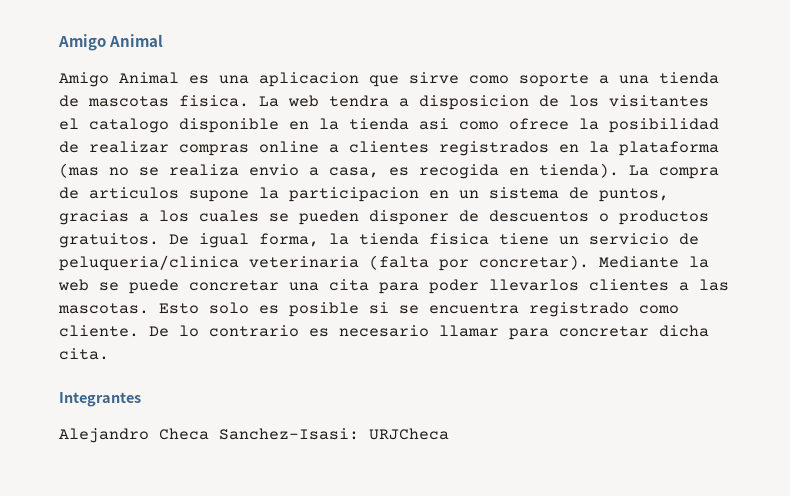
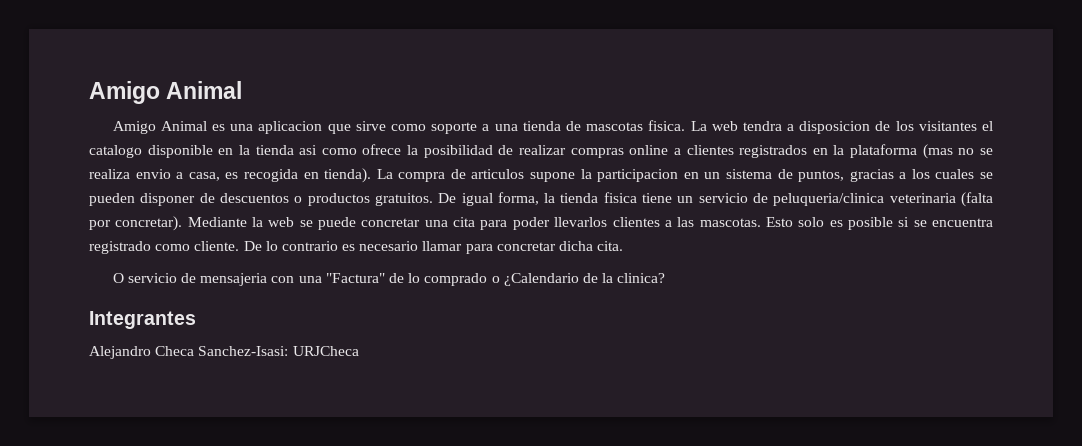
+ O servicio de mensajeria con una "Factura" de lo comprado o ¿Calendario de la clinica?

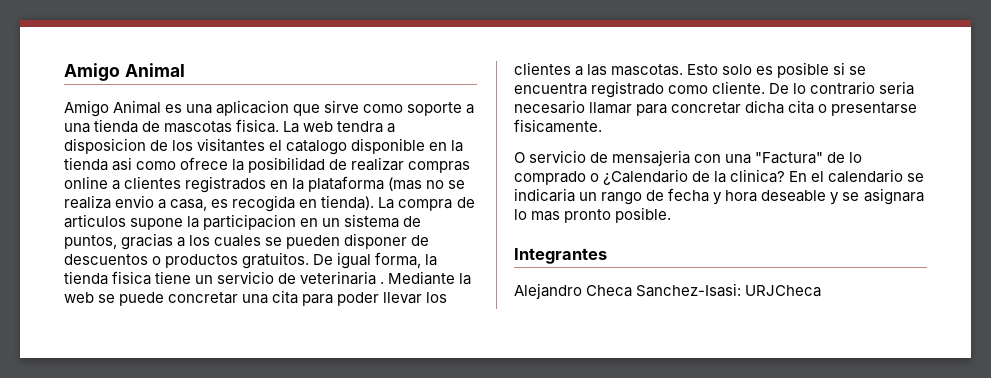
- De igual forma, la tienda fisica tiene un servicio de peluqueria/clinica veterinaria (falta por concretar).
+ De igual forma, la tienda fisica tiene un servicio de veterinaria .
- Mediante la web se puede concretar una cita para poder llevarlos clientes a las mascotas.
+ Mediante la web se puede concretar una cita para poder llevar los clientes a las mascotas.
- De lo contrario es necesario llamar para concretar dicha cita.
+ De lo contrario seria necesario llamar para concretar dicha cita o presentarse fisicamente.
+ En el calendario se indicaria un rango de fecha y hora deseable y se asignara lo mas pronto posible.

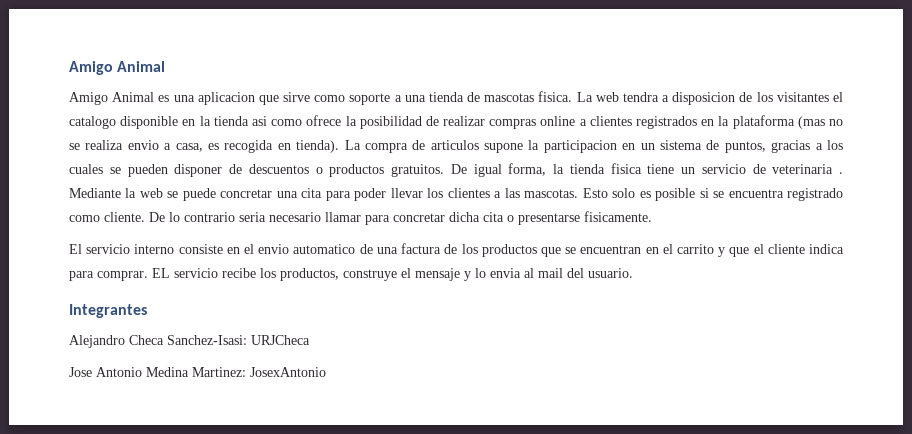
- O servicio de mensajeria con una "Factura" de lo comprado o ¿Calendario de la clinica? En el calendario se indicaria un rango de fecha y hora deseable y se asignara lo mas pronto posible.
+ El servicio interno consiste en el envio automatico de una factura de los productos que se encuentran en el carrito y que el cliente indica para comprar. EL servicio recibe los productos, construye el mensaje y lo envia al mail del usuario.
+ Jose Antonio Medina Martinez: JosexAntonio

